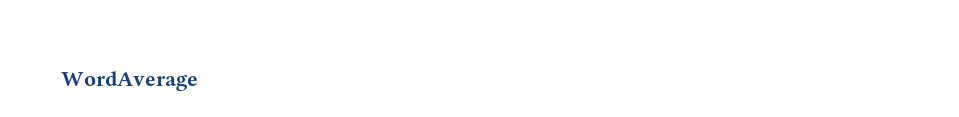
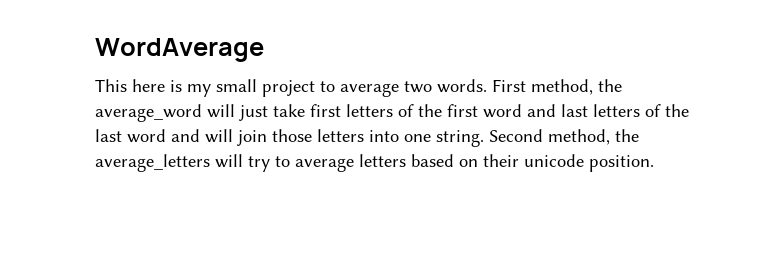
+ This here is my small project to average two words. First method, the average_word will just take first letters of the first word and last letters of the last word and will join those letters into one string. Second method, the average_letters will try to average letters based on their unicode position.

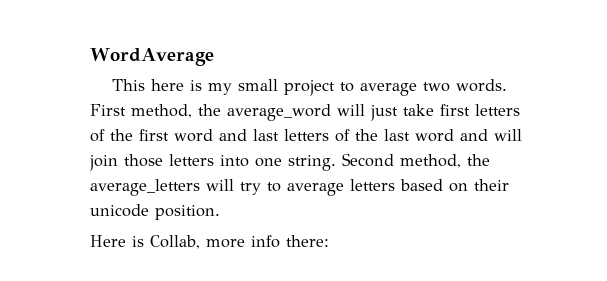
+ Here is Collab, more info there:

